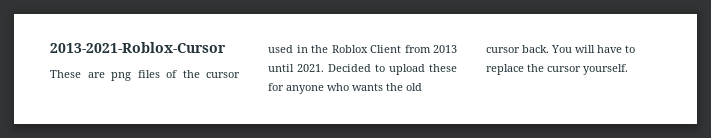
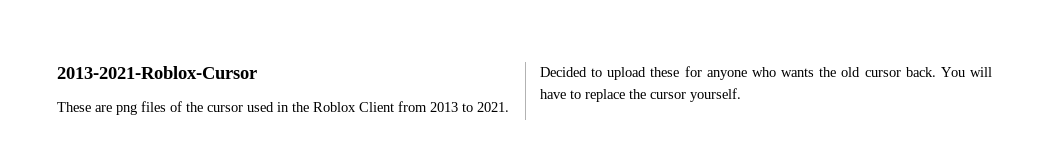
- These are png files of the cursor used in the Roblox Client from 2013 until 2021.
+ These are png files of the cursor used in the Roblox Client from 2013 to 2021.

